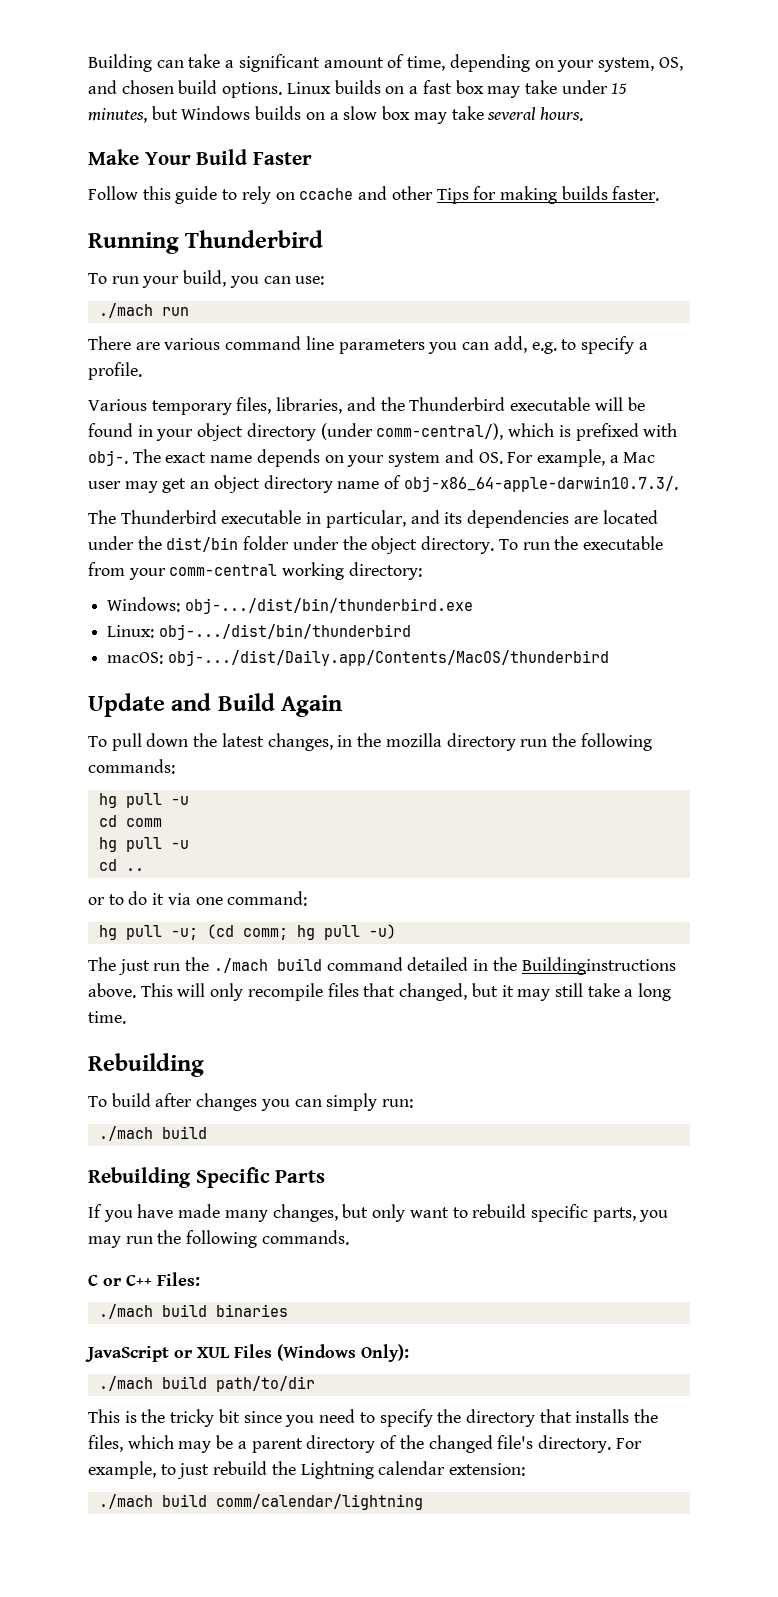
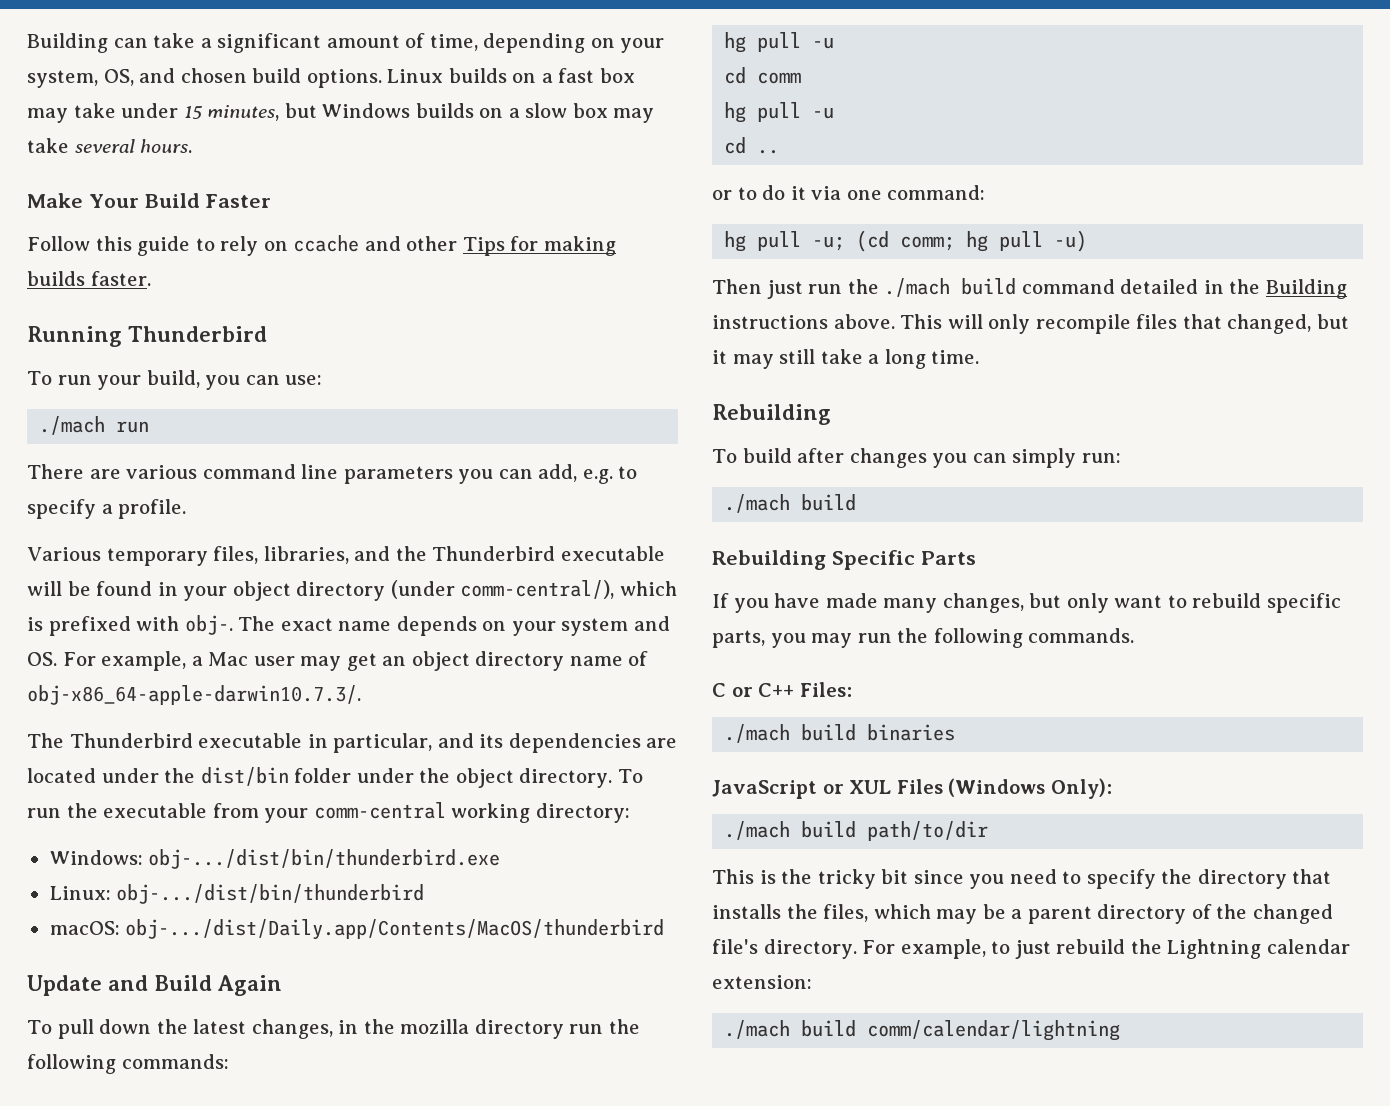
- The just run the ./mach build command detailed in the Buildinginstructions above.
+ Then just run the ./mach build command detailed in the Building instructions above.

